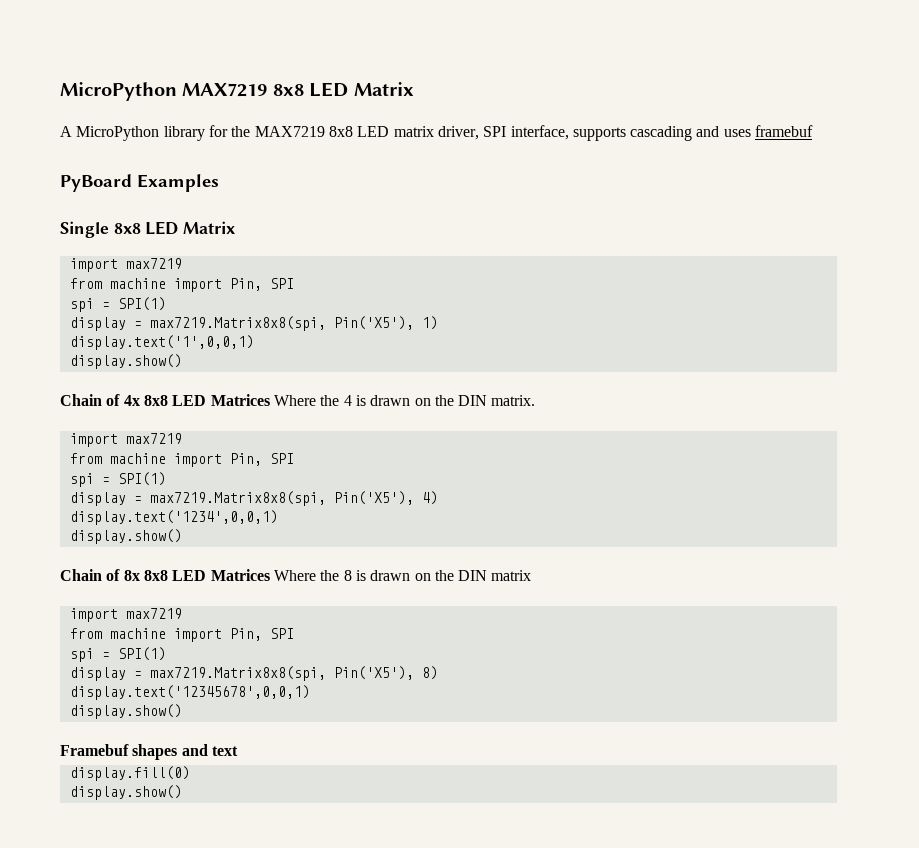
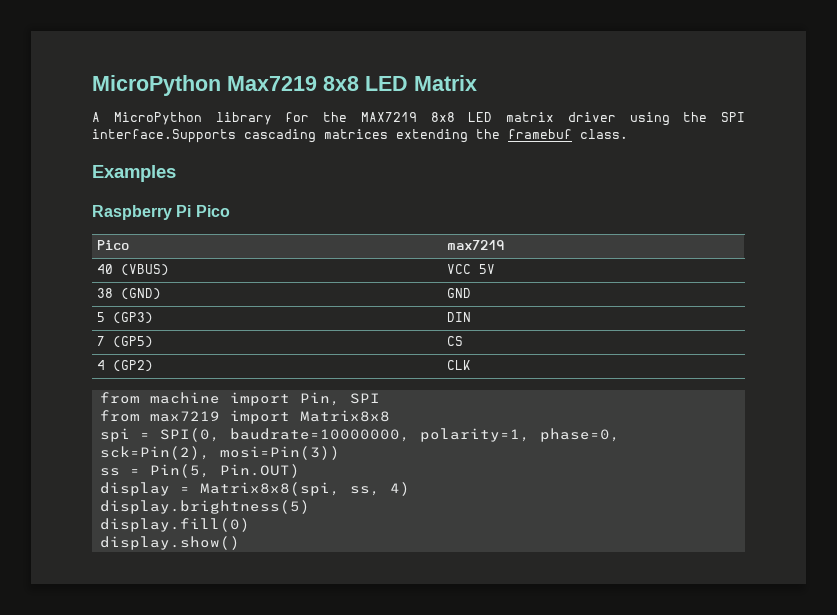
- MicroPython MAX7219 8x8 LED Matrix
+ MicroPython Max7219 8x8 LED Matrix
- A MicroPython library for the MAX7219 8x8 LED matrix driver, SPI interface, supports cascading and uses framebuf
- PyBoard Examples
+ A MicroPython library for the MAX7219 8x8 LED matrix driver using the SPI interface.Supports cascading matrices extending the framebuf class.
+ Examples
- Single 8x8 LED Matrix
- import max7219
+ Raspberry Pi Pico
+ Pico | max7219
+ 40 (VBUS) | VCC 5V
+ 38 (GND) | GND
+ 5 (GP3) | DIN
+ 7 (GP5) | CS
+ 4 (GP2) | CLK
  from machine import Pin, SPI
- spi = SPI(1)
- display = max7219.Matrix8x8(spi, Pin('X5'), 1)
- display.text('1',0,0,1)
- display.show()
- Chain of 4x 8x8 LED Matrices Where the 4 is drawn on the DIN matrix.
- import max7219
- from machine import Pin, SPI
- spi = SPI(1)
- display = max7219.Matrix8x8(spi, Pin('X5'), 4)
- display.text('1234',0,0,1)
- display.show()
- Chain of 8x 8x8 LED Matrices Where the 8 is drawn on the DIN matrix
- import max7219
- from machine import Pin, SPI
- spi = SPI(1)
- display = max7219.Matrix8x8(spi, Pin('X5'), 8)
- display.text('12345678',0,0,1)
- display.show()
- Framebuf shapes and text
+ from max7219 import Matrix8x8
+ spi = SPI(0, baudrate=10000000, polarity=1, phase=0, sck=Pin(2), mosi=Pin(3))
+ ss = Pin(5, Pin.OUT)
+ display = Matrix8x8(spi, ss, 4)
+ display.brightness(5)

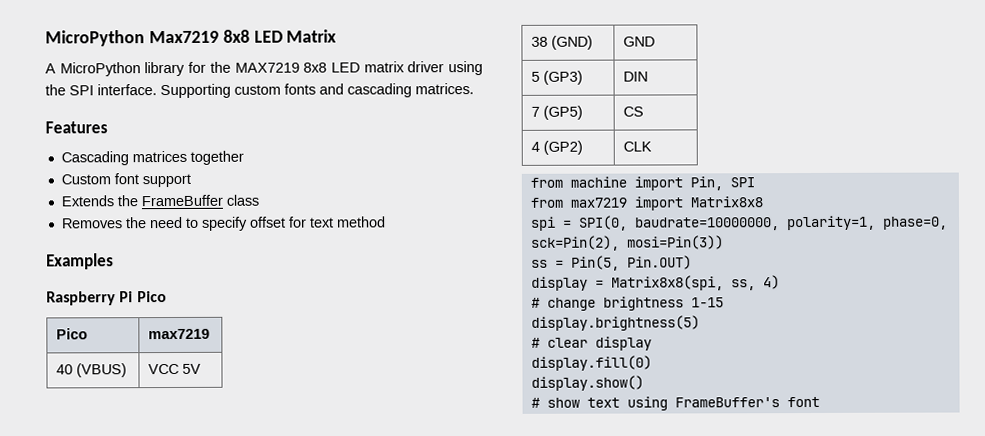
- A MicroPython library for the MAX7219 8x8 LED matrix driver using the SPI interface.Supports cascading matrices extending the framebuf class.
+ A MicroPython library for the MAX7219 8x8 LED matrix driver using the SPI interface. Supporting custom fonts and cascading matrices.
+ Features
+ Cascading matrices together
+ Custom font support
+ Extends the FrameBuffer class
+ Removes the need to specify offset for text method
+ # change brightness 1-15
  display.brightness(5)
+ # clear display
  display.fill(0)
  display.show()
+ # show text using FrameBuffer's font

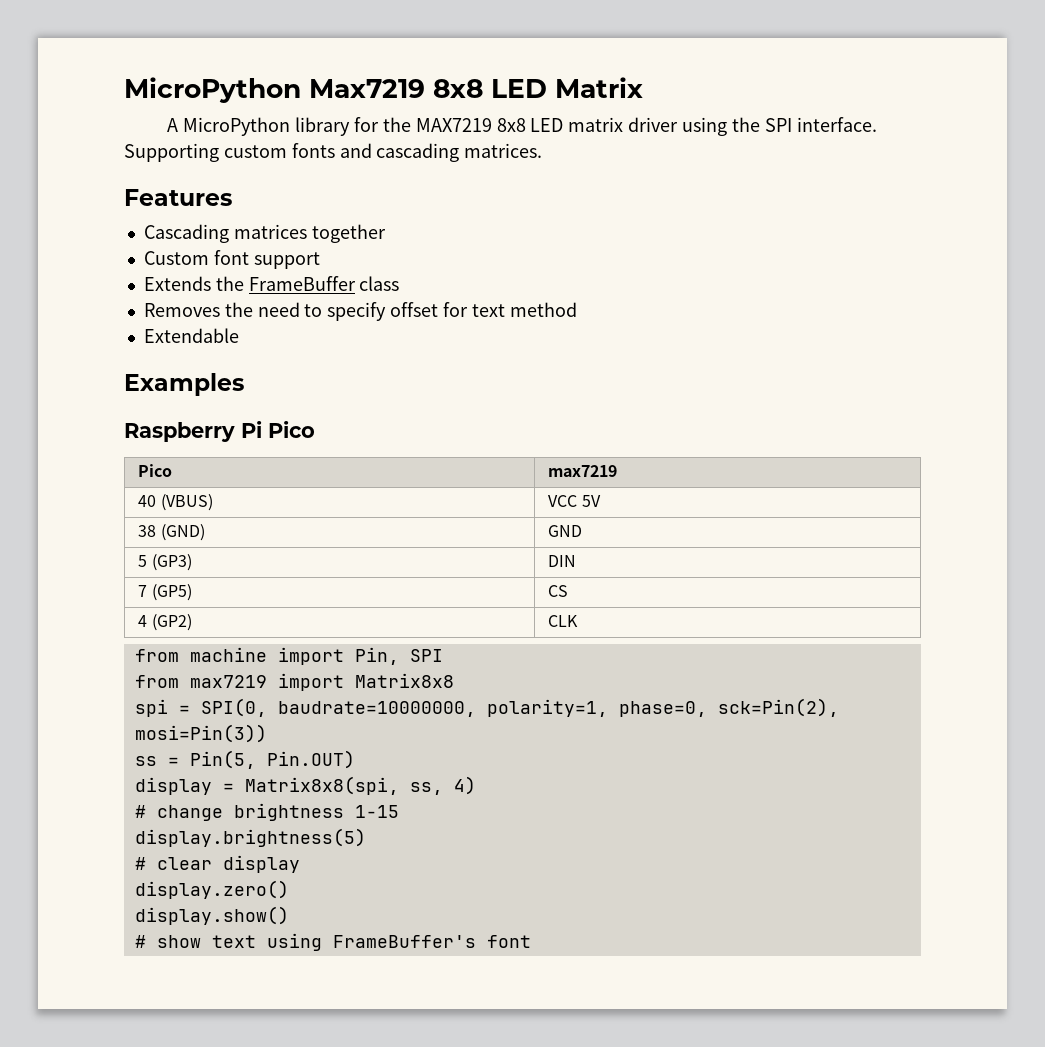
+ Extendable
- display.fill(0)
+ display.zero()

